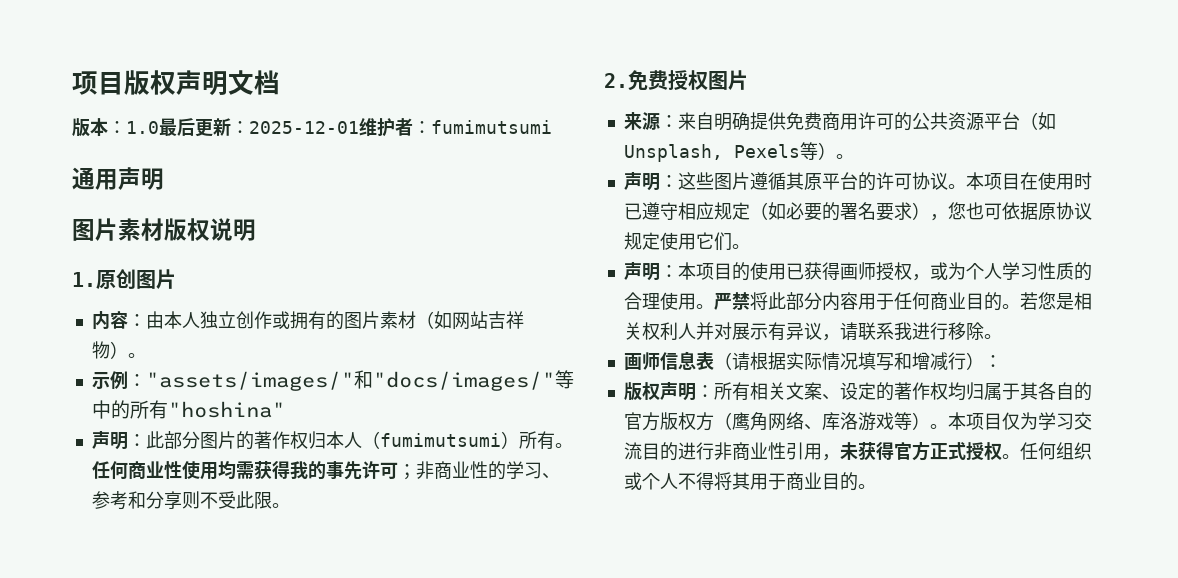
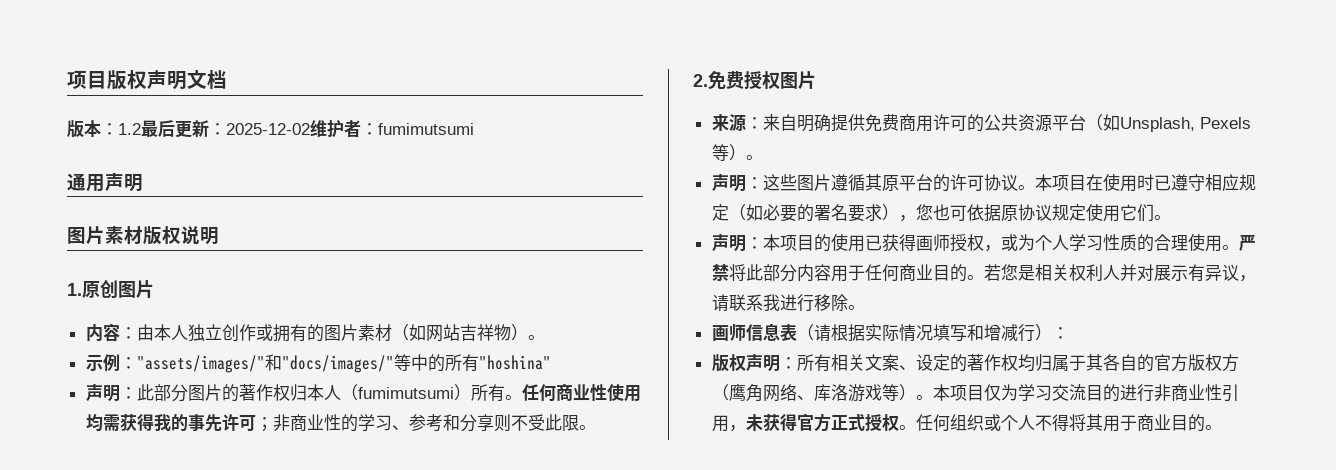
- 版本：1.0最后更新：2025-12-01维护者：fumimutsumi
+ 版本：1.2最后更新：2025-12-02维护者：fumimutsumi

